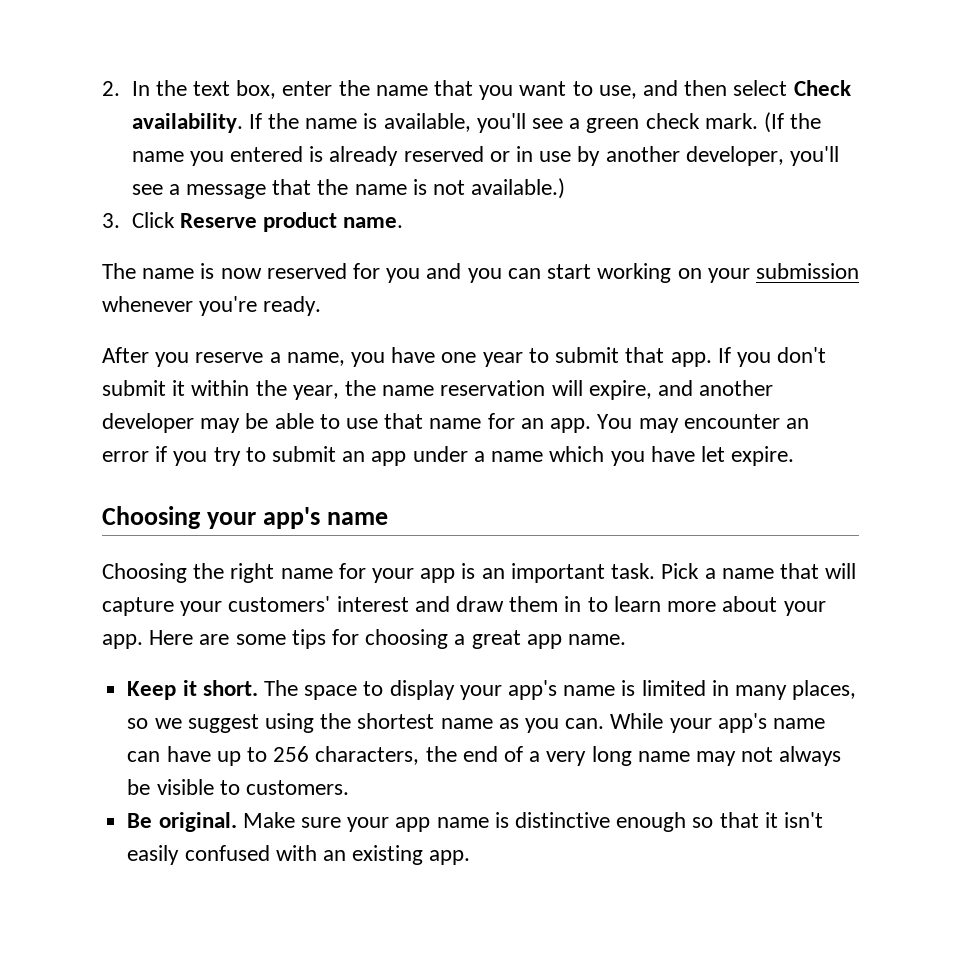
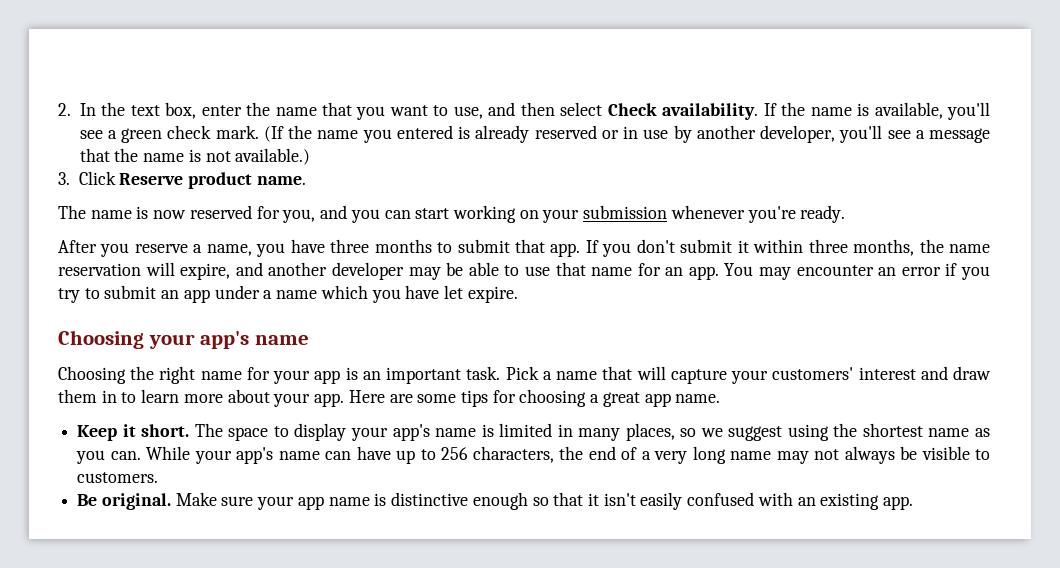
- The name is now reserved for you and you can start working on your submission whenever you're ready.
+ The name is now reserved for you, and you can start working on your submission whenever you're ready.
- After you reserve a name, you have one year to submit that app.
+ After you reserve a name, you have three months to submit that app.
- If you don't submit it within the year, the name reservation will expire, and another developer may be able to use that name for an app.
+ If you don't submit it within three months, the name reservation will expire, and another developer may be able to use that name for an app.

